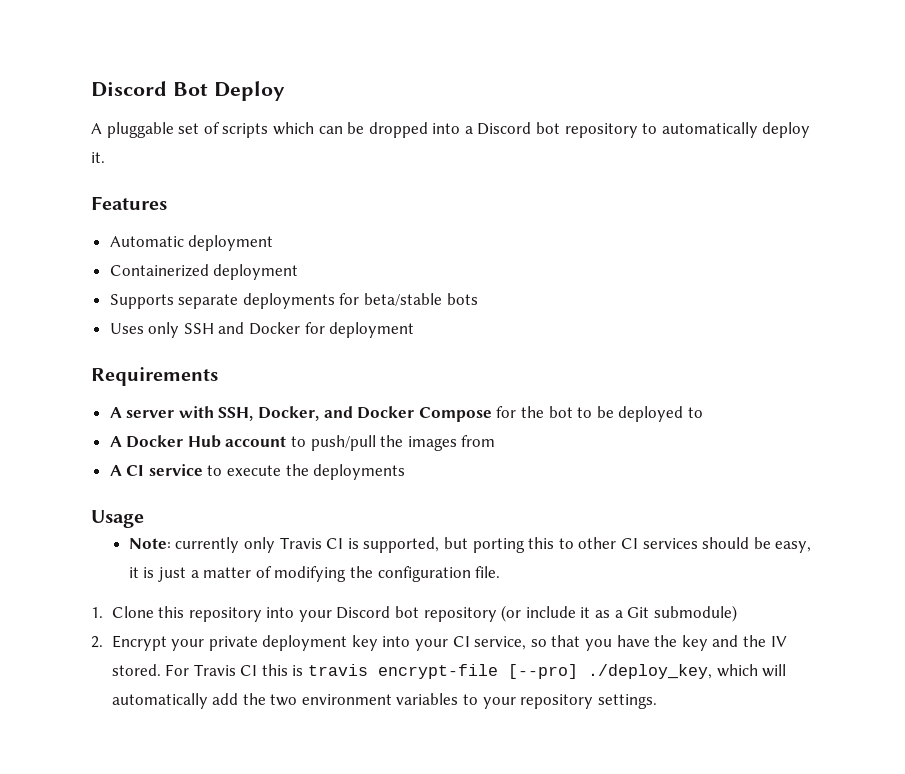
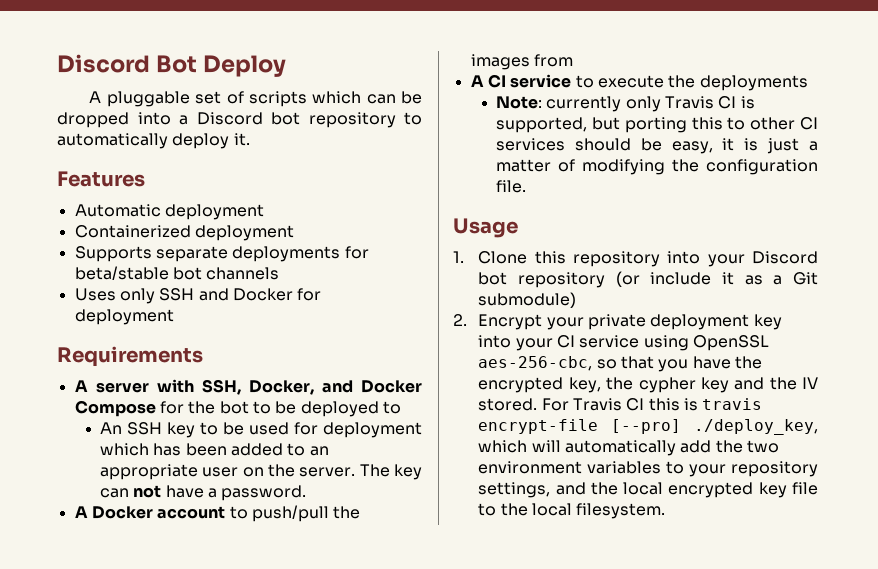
- Supports separate deployments for beta/stable bots
+ Supports separate deployments for beta/stable bot channels
+ An SSH key to be used for deployment which has been added to an appropriate user on the server. The key can not have a password.
- A Docker Hub account to push/pull the images from
+ A Docker account to push/pull the images from
- Usage
+ Usage
- 2. Encrypt your private deployment key into your CI service, so that you have the key and the IV stored.
+ 2. Encrypt your private deployment key into your CI service using OpenSSL aes-256-cbc, so that you have the encrypted key, the cypher key and the IV stored.
- For Travis CI this is travis encrypt-file [--pro] ./deploy_key, which will automatically add the two environment variables to your repository settings.
+ For Travis CI this is travis encrypt-file [--pro] ./deploy_key, which will automatically add the two environment variables to your repository settings, and the local encrypted key file to the local filesystem.

